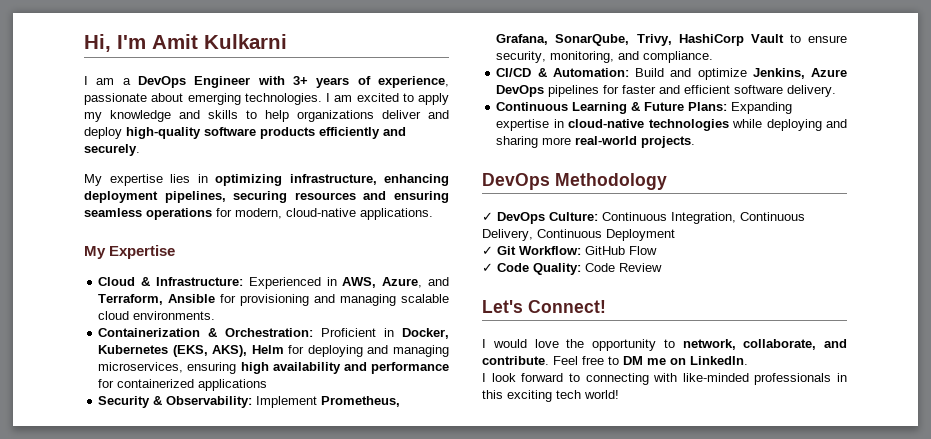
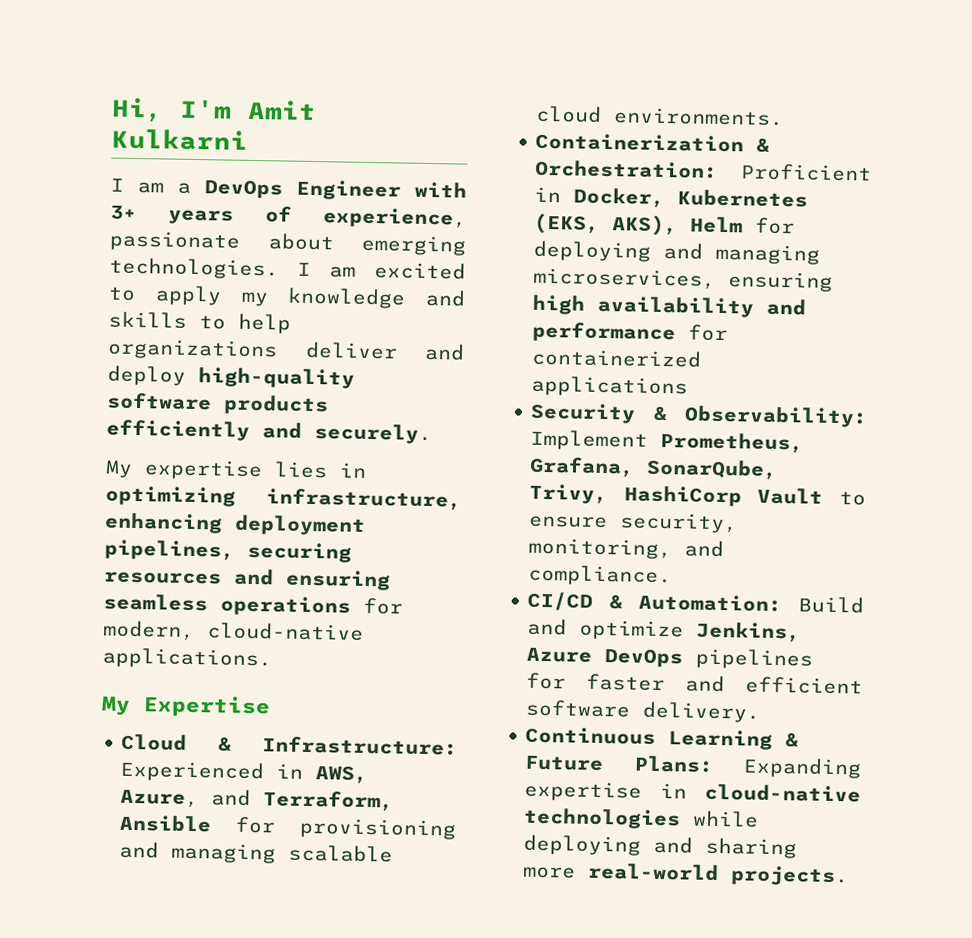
- DevOps Methodology
- ✓ DevOps Culture: Continuous Integration, Continuous Delivery, Continuous Deployment
- ✓ Git Workflow: GitHub Flow
- ✓ Code Quality: Code Review
- Let's Connect!
- I would love the opportunity to network, collaborate, and contribute. Feel free to DM me on LinkedIn.
- I look forward to connecting with like-minded professionals in this exciting tech world!

